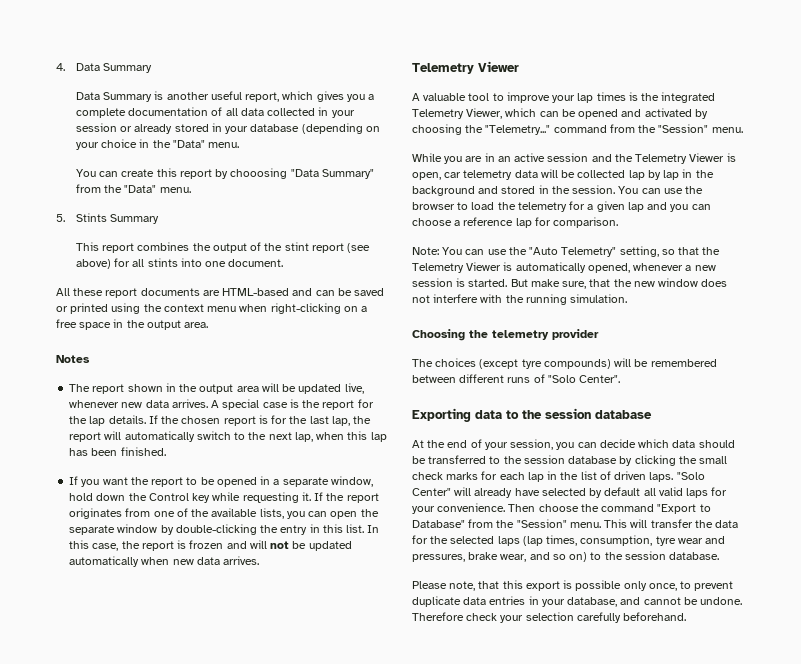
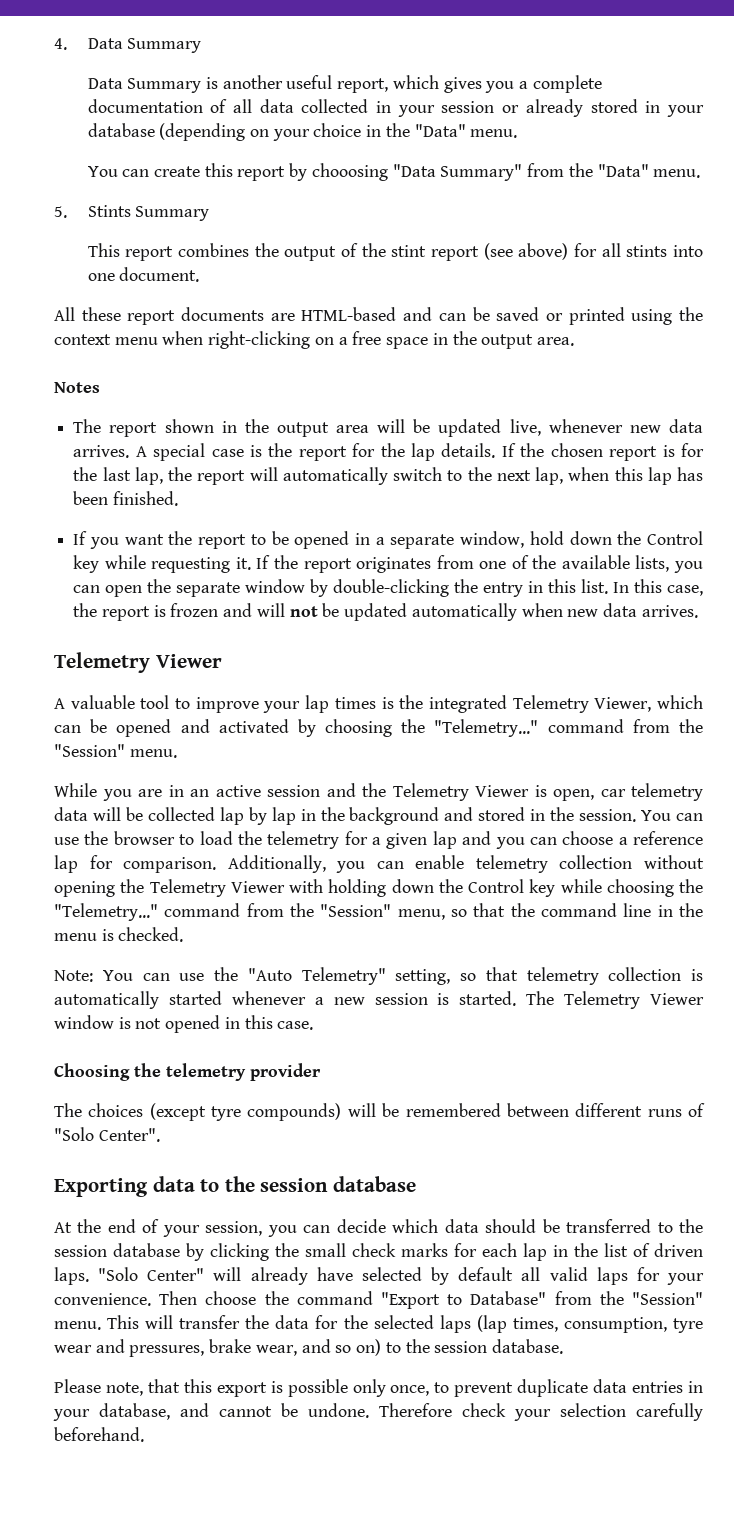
+ Additionally, you can enable telemetry collection without opening the Telemetry Viewer with holding down the Control key while choosing the "Telemetry..." command from the "Session" menu, so that the command line in the menu is checked.
- Note: You can use the "Auto Telemetry" setting, so that the Telemetry Viewer is automatically opened, whenever a new session is started.
+ Note: You can use the "Auto Telemetry" setting, so that telemetry collection is automatically started whenever a new session is started.
- But make sure, that the new window does not interfere with the running simulation.
+ The Telemetry Viewer window is not opened in this case.

